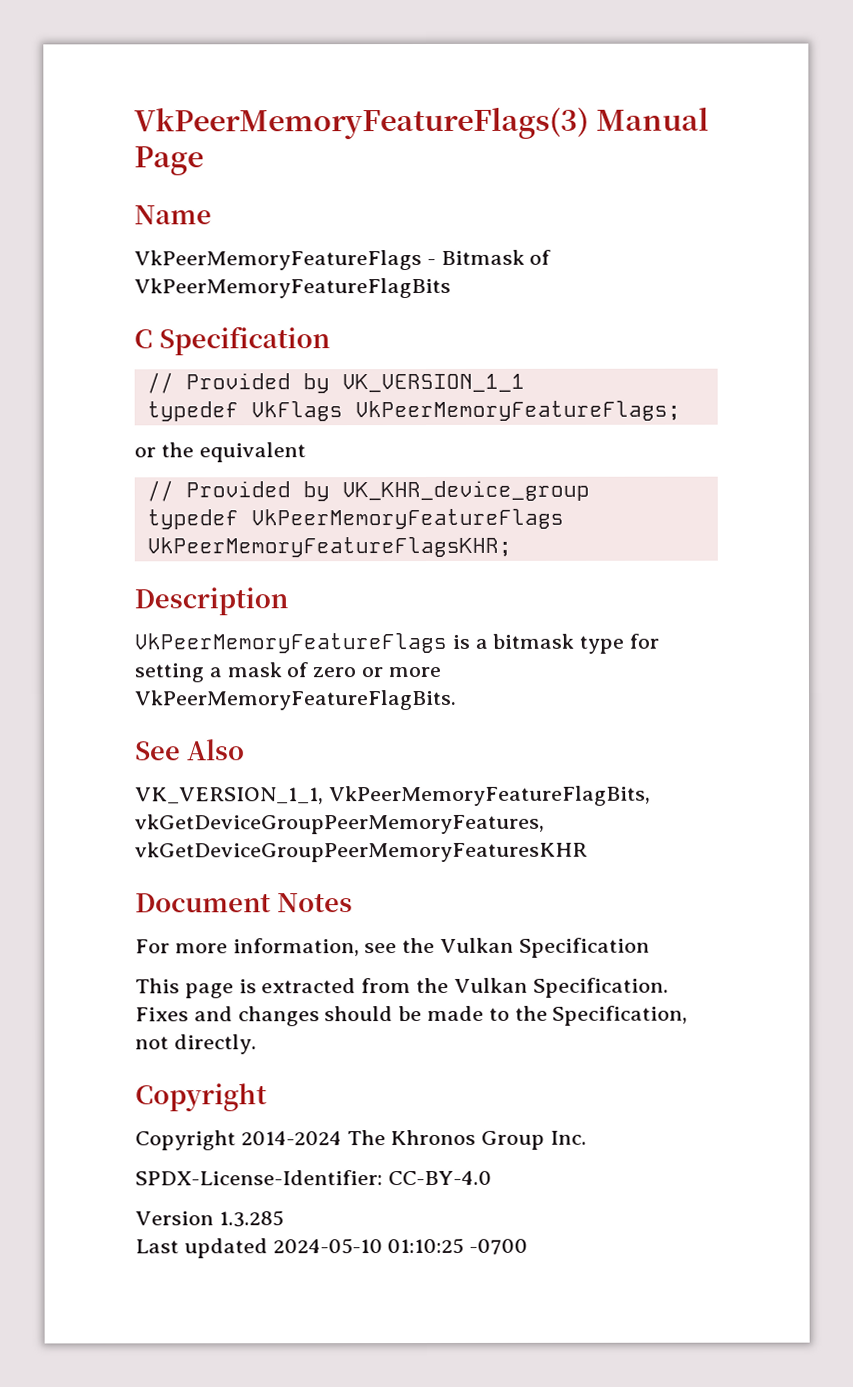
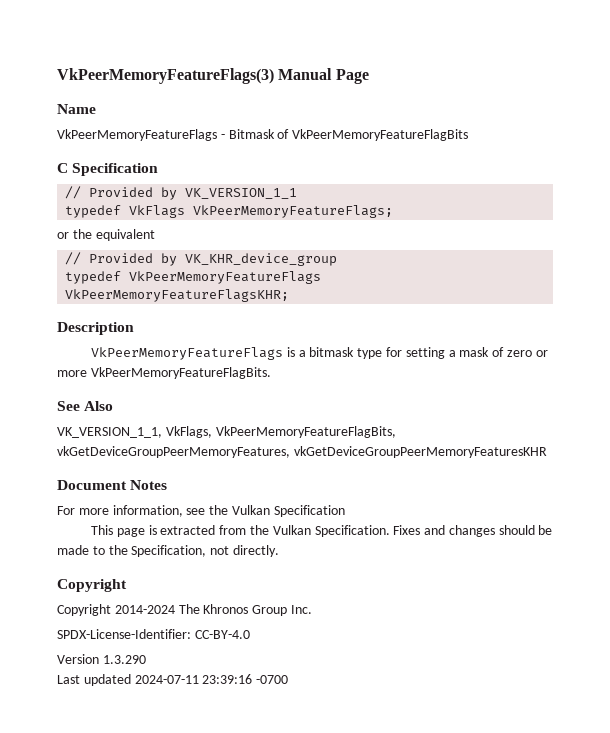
- VK_VERSION_1_1, VkPeerMemoryFeatureFlagBits, vkGetDeviceGroupPeerMemoryFeatures, vkGetDeviceGroupPeerMemoryFeaturesKHR
+ VK_VERSION_1_1, VkFlags, VkPeerMemoryFeatureFlagBits, vkGetDeviceGroupPeerMemoryFeatures, vkGetDeviceGroupPeerMemoryFeaturesKHR
- Version 1.3.285
+ Version 1.3.290
- Last updated 2024-05-10 01:10:25 -0700
+ Last updated 2024-07-11 23:39:16 -0700

